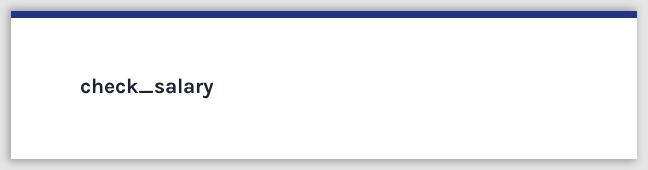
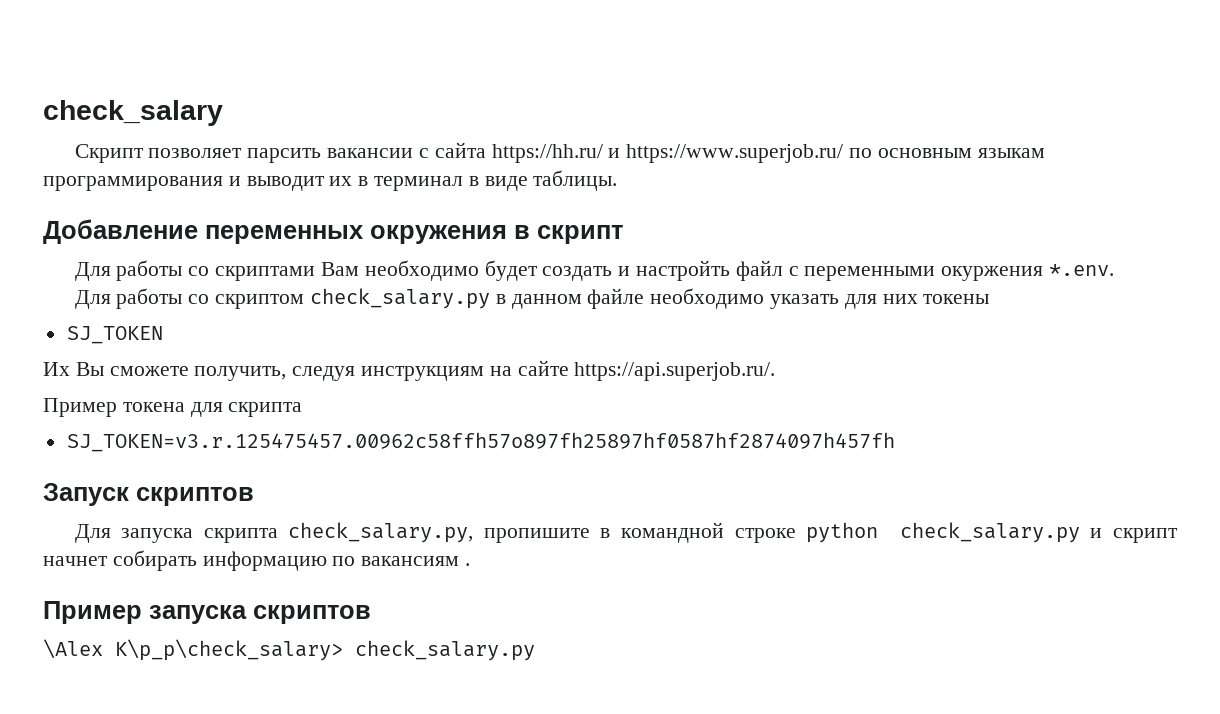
+ Скрипт позволяет парсить вакансии с сайта https://hh.ru/ и https://www.superjob.ru/ по основным языкам программирования и выводит их в терминал в виде таблицы.
+ Добавление переменных окружения в скрипт
+ Для работы со скриптами Вам необходимо будет создать и настройть файл с переменными окуржения *.env.
+ Для работы со скриптом check_salary.py в данном файле необходимо указать для них токены
+ SJ_TOKEN
+ Их Вы сможете получить, следуя инструкциям на сайте https://api.superjob.ru/.
+ Пример токена для скрипта
+ SJ_TOKEN=v3.r.125475457.00962c58ffh57o897fh25897hf0587hf2874097h457fh
+ Запуск скриптов
+ Для запуска скрипта check_salary.py, пропишите в командной строке python check_salary.py и скрипт начнет собирать информацию по вакансиям .
+ Пример запуска скриптов
+ \Alex K\p_p\check_salary> check_salary.py

